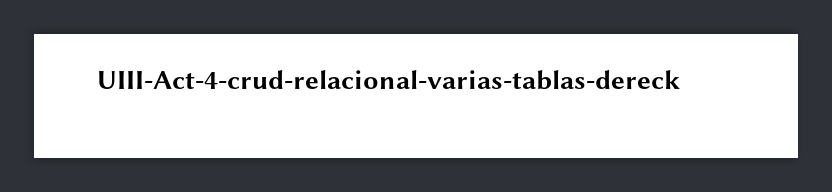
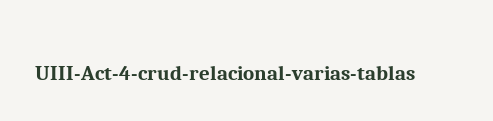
- UIII-Act-4-crud-relacional-varias-tablas-dereck
+ UIII-Act-4-crud-relacional-varias-tablas

